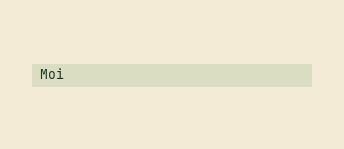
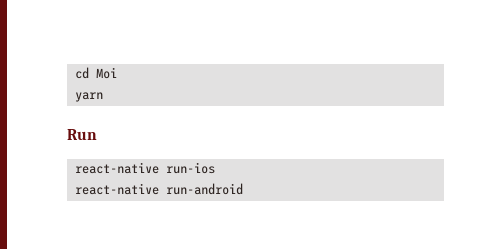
- Moi
+ cd Moi
+ yarn
+ Run
+ react-native run-ios
+ react-native run-android

